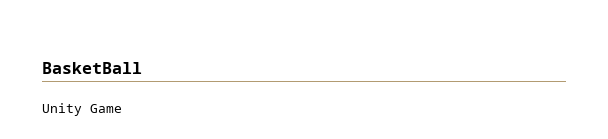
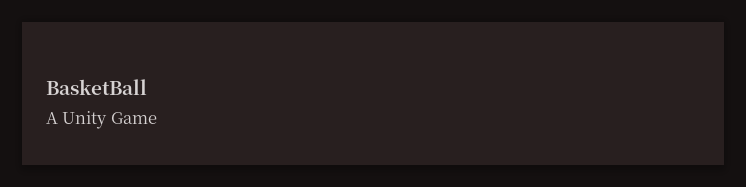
- Unity Game
+ A Unity Game

